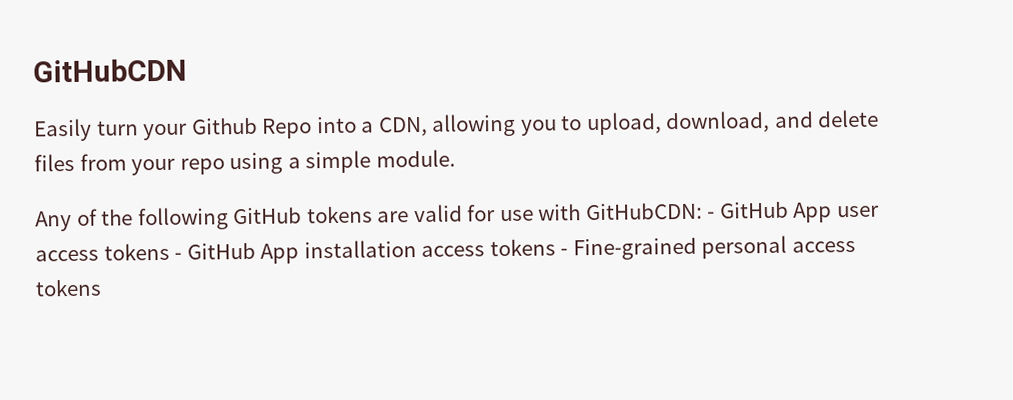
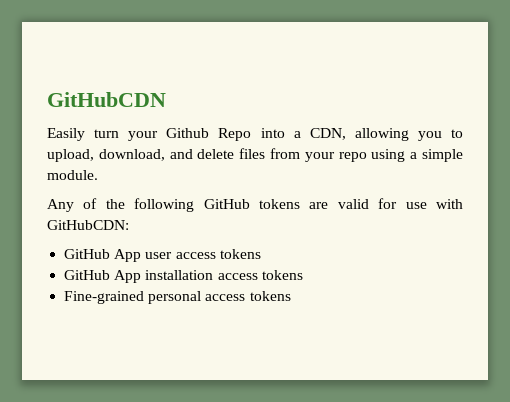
- Any of the following GitHub tokens are valid for use with GitHubCDN: - GitHub App user access tokens - GitHub App installation access tokens - Fine-grained personal access tokens
+ Any of the following GitHub tokens are valid for use with GitHubCDN:
+ GitHub App user access tokens
+ GitHub App installation access tokens
+ Fine-grained personal access tokens

